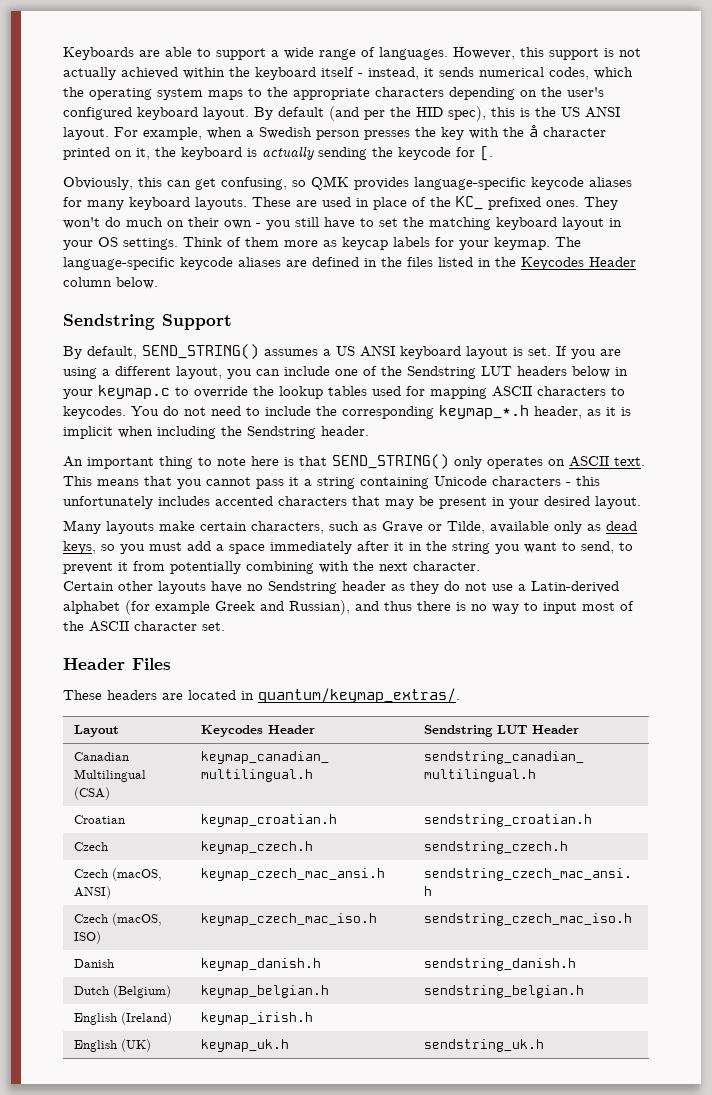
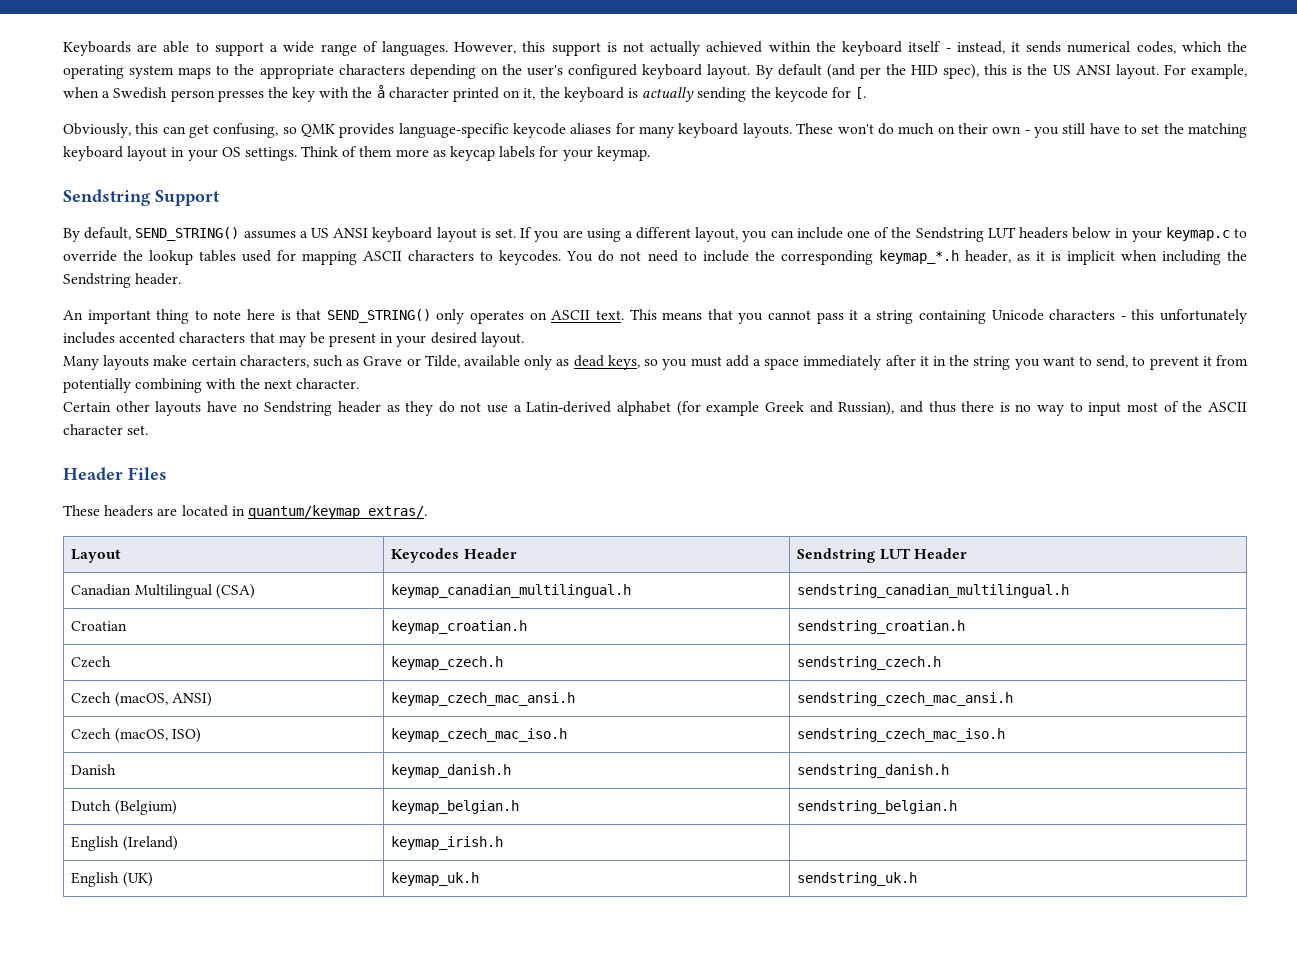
- These are used in place of the KC_ prefixed ones. They won't do much on their own - you still have to set the matching keyboard layout in your OS settings.
+ These won't do much on their own - you still have to set the matching keyboard layout in your OS settings.
- The language-specific keycode aliases are defined in the files listed in the Keycodes Header column below.

